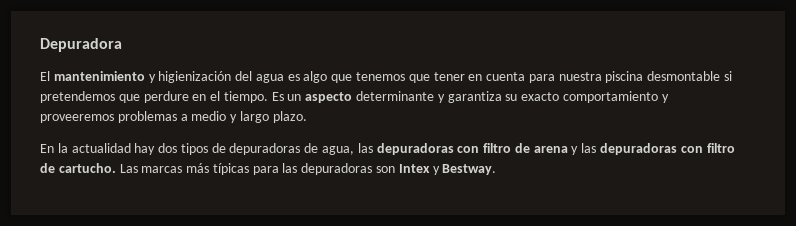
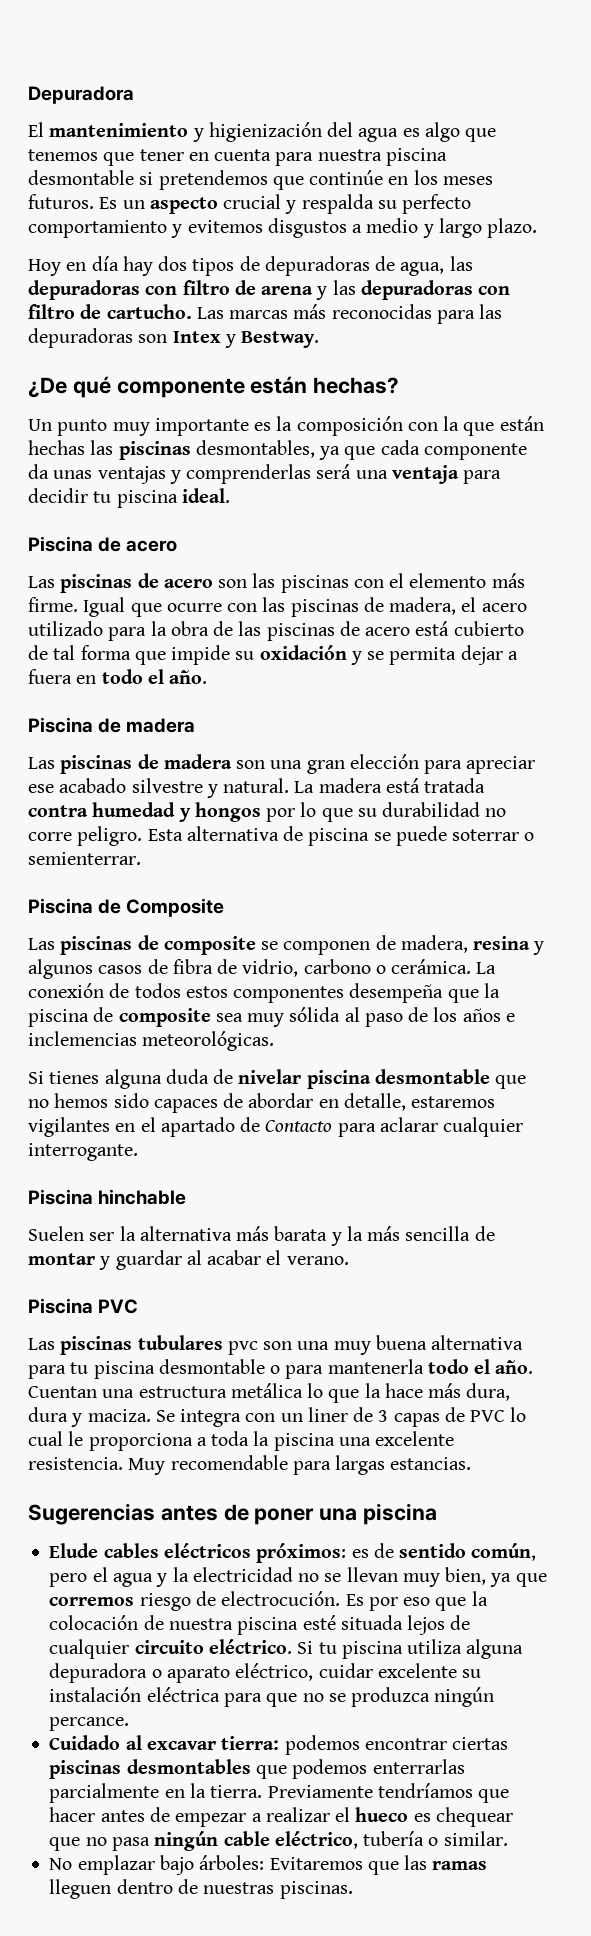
- El mantenimiento y higienización del agua es algo que tenemos que tener en cuenta para nuestra piscina desmontable si pretendemos que perdure en el tiempo. Es un aspecto determinante y garantiza su exacto comportamiento y proveeremos problemas a medio y largo plazo.
+ El mantenimiento y higienización del agua es algo que tenemos que tener en cuenta para nuestra piscina desmontable si pretendemos que continúe en los meses futuros. Es un aspecto crucial y respalda su perfecto comportamiento y evitemos disgustos a medio y largo plazo.
- En la actualidad hay dos tipos de depuradoras de agua, las depuradoras con filtro de arena y las depuradoras con filtro de cartucho.
+ Hoy en día hay dos tipos de depuradoras de agua, las depuradoras con filtro de arena y las depuradoras con filtro de cartucho.
- Las marcas más típicas para las depuradoras son Intex y Bestway.
+ Las marcas más reconocidas para las depuradoras son Intex y Bestway.
+ ¿De qué componente están hechas?
+ Un punto muy importante es la composición con la que están hechas las piscinas desmontables, ya que cada componente da unas ventajas y comprenderlas será una ventaja para decidir tu piscina ideal.
+ Piscina de acero
+ Las piscinas de acero son las piscinas con el elemento más firme. Igual que ocurre con las piscinas de madera, el acero utilizado para la obra de las piscinas de acero está cubierto de tal forma que impide su oxidación y se permita dejar a fuera en todo el año.
+ Piscina de madera
+ Las piscinas de madera son una gran elección para apreciar ese acabado silvestre y natural. La madera está tratada contra humedad y hongos por lo que su durabilidad no corre peligro. Esta alternativa de piscina se puede soterrar o semienterrar.
+ Piscina de Composite
+ Las piscinas de composite se componen de madera, resina y algunos casos de fibra de vidrio, carbono o cerámica. La conexión de todos estos componentes desempeña que la piscina de composite sea muy sólida al paso de los años e inclemencias meteorológicas.
+ Si tienes alguna duda de nivelar piscina desmontable que no hemos sido capaces de abordar en detalle, estaremos vigilantes en el apartado de Contacto para aclarar cualquier interrogante.
+ Piscina hinchable
+ Suelen ser la alternativa más barata y la más sencilla de montar y guardar al acabar el verano.
+ Piscina PVC
+ Las piscinas tubulares pvc son una muy buena alternativa para tu piscina desmontable o para mantenerla todo el año. Cuentan una estructura metálica lo que la hace más dura, dura y maciza. Se integra con un liner de 3 capas de PVC lo cual le proporciona a toda la piscina una excelente resistencia. Muy recomendable para largas estancias.
+ Sugerencias antes de poner una piscina
+ Elude cables eléctricos próximos: es de sentido común, pero el agua y la electricidad no se llevan muy bien, ya que corremos riesgo de electrocución. Es por eso que la colocación de nuestra piscina esté situada lejos de cualquier circuito eléctrico. Si tu piscina utiliza alguna depuradora o aparato eléctrico, cuidar excelente su instalación eléctrica para que no se produzca ningún percance.
+ Cuidado al excavar tierra: podemos encontrar ciertas piscinas desmontables que podemos enterrarlas parcialmente en la tierra. Previamente tendríamos que hacer antes de empezar a realizar el hueco es chequear que no pasa ningún cable eléctrico, tubería o similar.
+ No emplazar bajo árboles: Evitaremos que las ramas lleguen dentro de nuestras piscinas.

